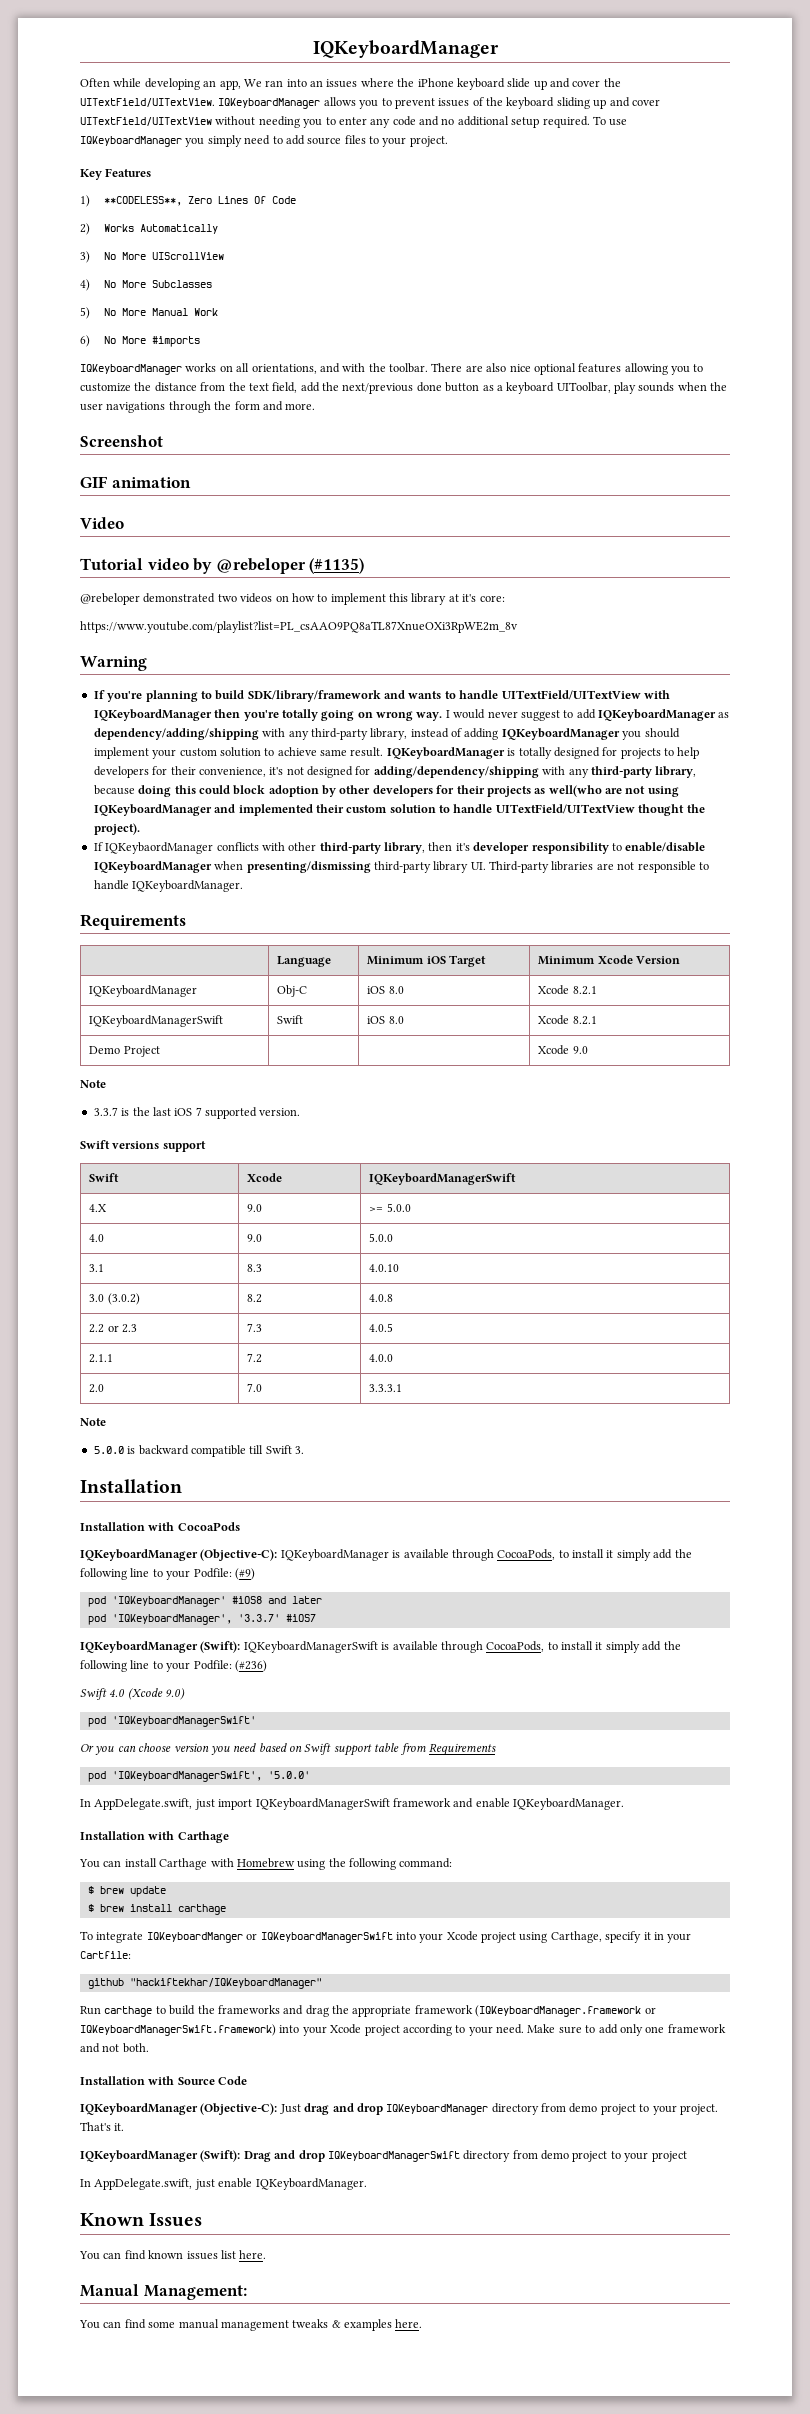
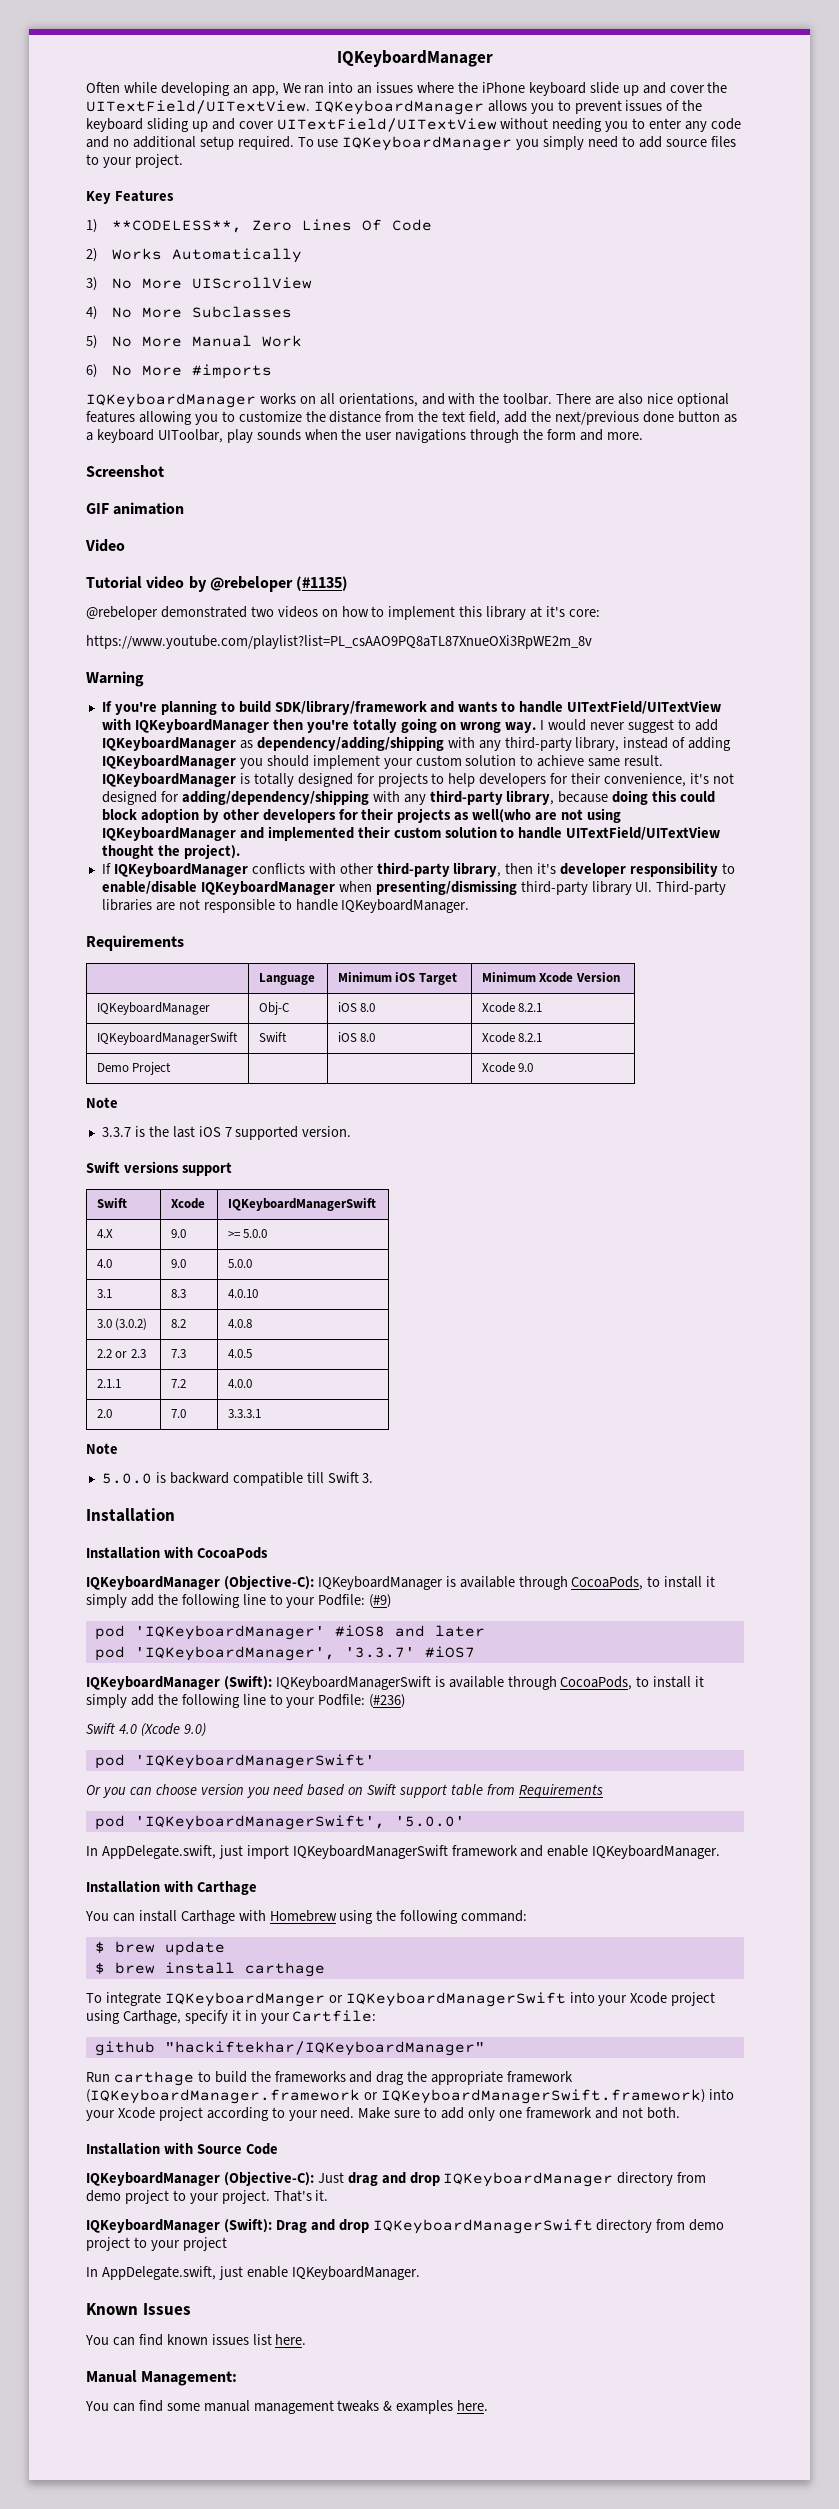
- If IQKeybaordManager conflicts with other third-party library, then it's developer responsibility to enable/disable IQKeyboardManager when presenting/dismissing third-party library UI. Third-party libraries are not responsible to handle IQKeyboardManager.
+ If IQKeyboardManager conflicts with other third-party library, then it's developer responsibility to enable/disable IQKeyboardManager when presenting/dismissing third-party library UI. Third-party libraries are not responsible to handle IQKeyboardManager.

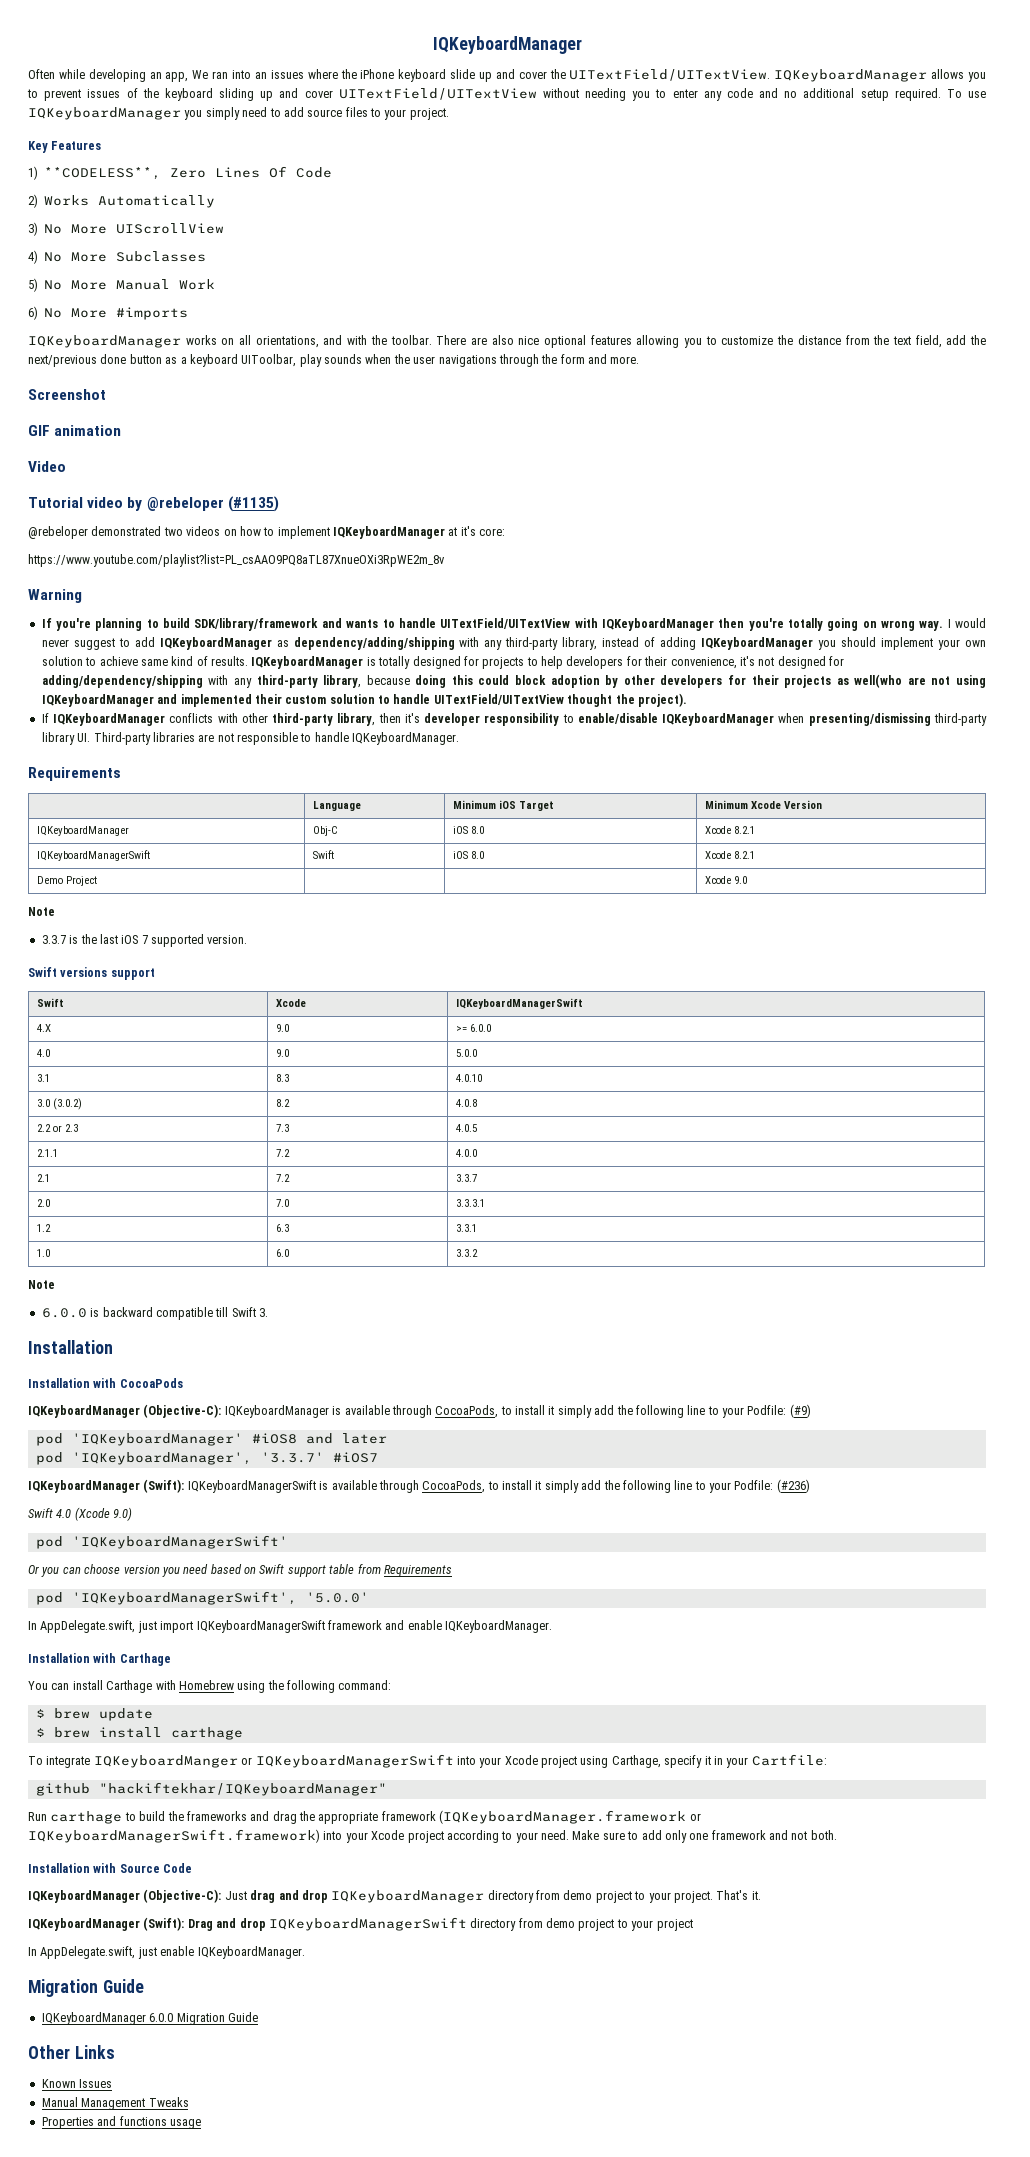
- @rebeloper demonstrated two videos on how to implement this library at it's core:
+ @rebeloper demonstrated two videos on how to implement IQKeyboardManager at it's core:
- I would never suggest to add IQKeyboardManager as dependency/adding/shipping with any third-party library, instead of adding IQKeyboardManager you should implement your custom solution to achieve same result.
+ I would never suggest to add IQKeyboardManager as dependency/adding/shipping with any third-party library, instead of adding IQKeyboardManager you should implement your own solution to achieve same kind of results.
- 4.X | 9.0 | >= 5.0.0
+ 4.X | 9.0 | >= 6.0.0
+ 2.1 | 7.2 | 3.3.7
  2.0 | 7.0 | 3.3.3.1
+ 1.2 | 6.3 | 3.3.1
+ 1.0 | 6.0 | 3.3.2
  Note
- 5.0.0 is backward compatible till Swift 3.
+ 6.0.0 is backward compatible till Swift 3.
  In AppDelegate.swift, just enable IQKeyboardManager.
+ Migration Guide
+ IQKeyboardManager 6.0.0 Migration Guide
+ Other Links
  Known Issues
- You can find known issues list here.
- Manual Management:
- You can find some manual management tweaks & examples here.
+ Manual Management Tweaks
+ Properties and functions usage

